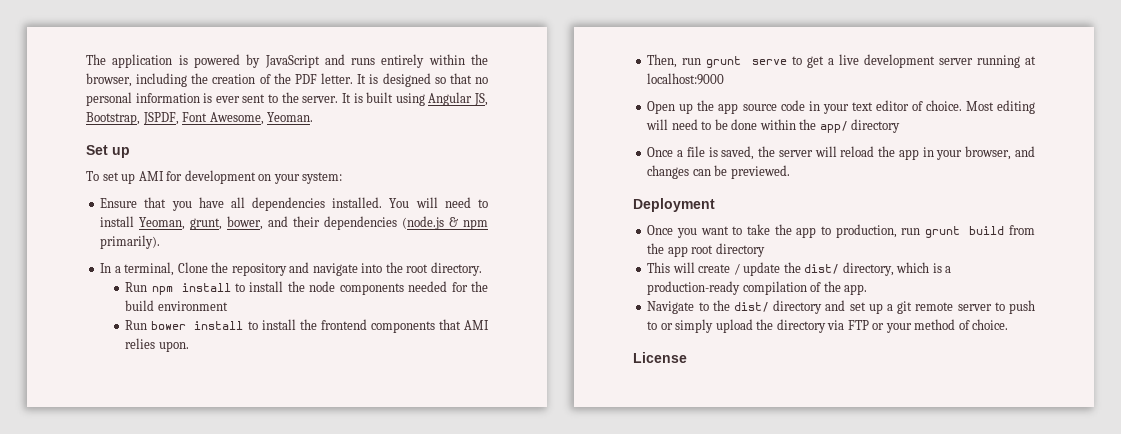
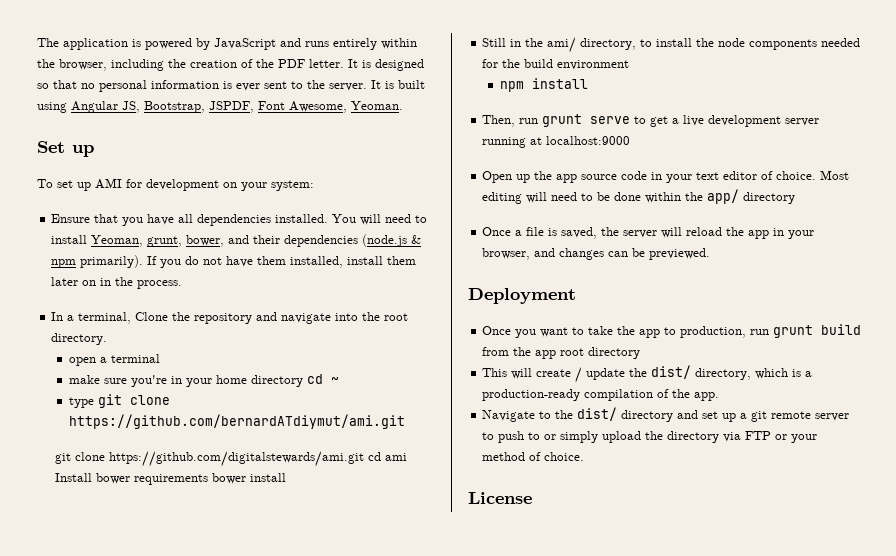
+ If you do not have them installed, install them later on in the process.
- Run npm install to install the node components needed for the build environment
+ open a terminal
+ make sure you're in your home directory cd ~
+ type git clone https://github.com/bernardATdiymut/ami.git
+ git clone https://github.com/digitalstewards/ami.git cd ami Install bower requirements bower install
+ Still in the ami/ directory, to install the node components needed for the build environment
- Run bower install to install the frontend components that AMI relies upon.
+ npm install

